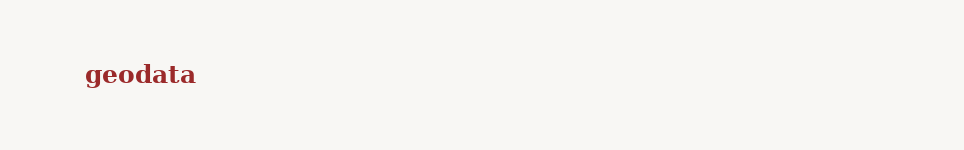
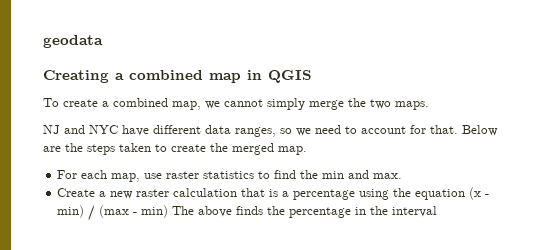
+ Creating a combined map in QGIS
+ To create a combined map, we cannot simply merge the two maps.
+ NJ and NYC have different data ranges, so we need to account for that. Below are the steps taken to create the merged map.
+ For each map, use raster statistics to find the min and max.
+ Create a new raster calculation that is a percentage using the equation (x - min) / (max - min) The above finds the percentage in the interval

